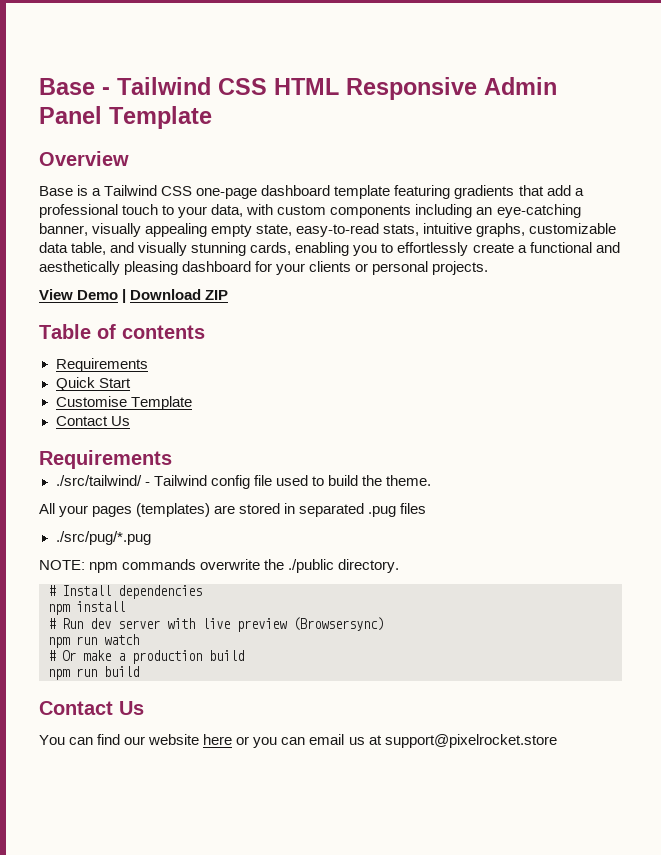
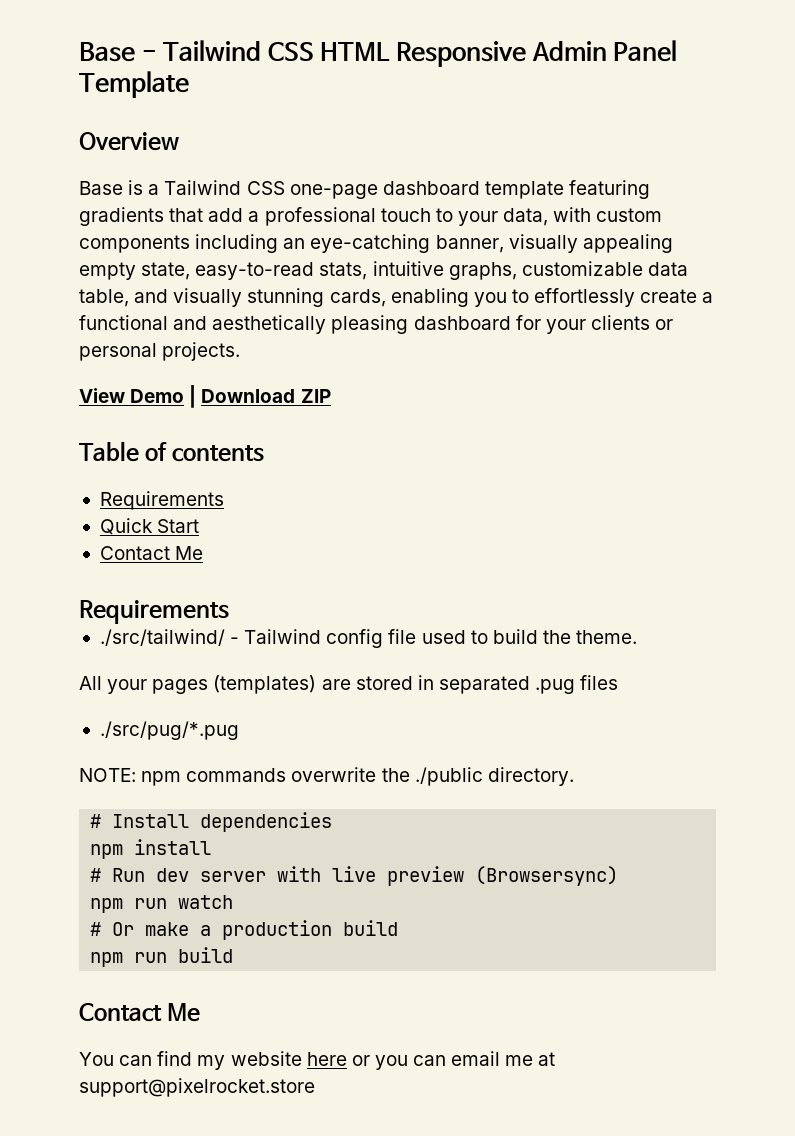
  Quick Start
- Customise Template
- Contact Us
+ Contact Me
  npm run build
- Contact Us
+ Contact Me
- You can find our website here or you can email us at support@pixelrocket.store
+ You can find my website here or you can email me at support@pixelrocket.store

